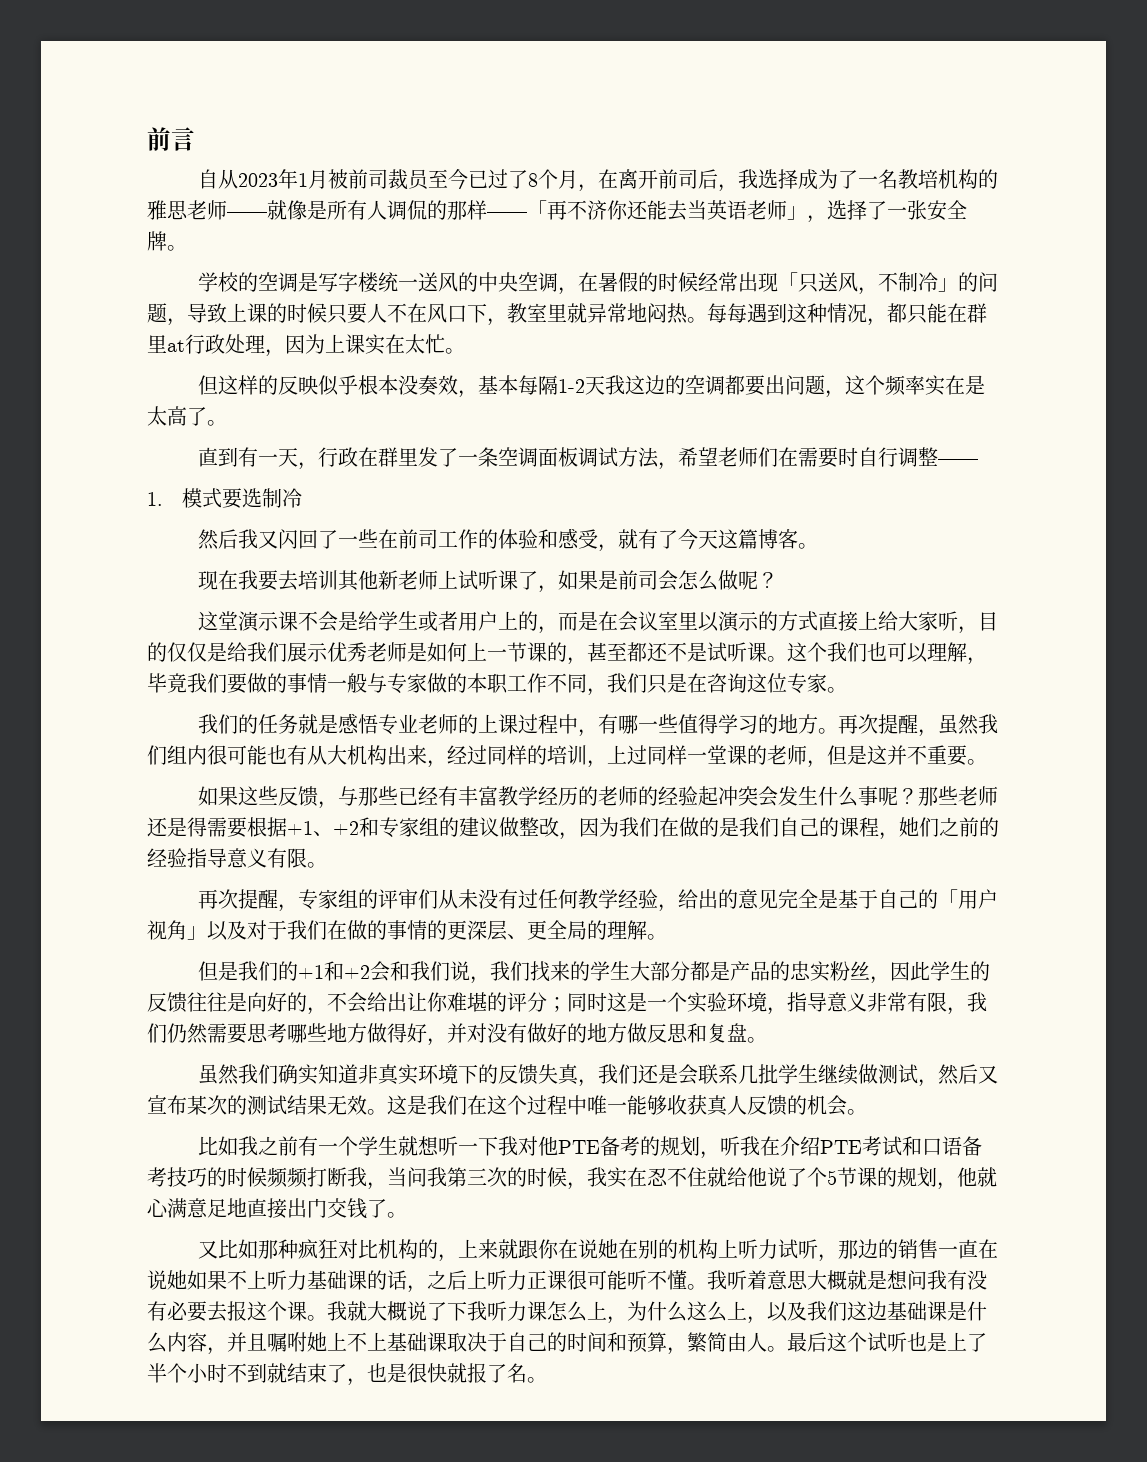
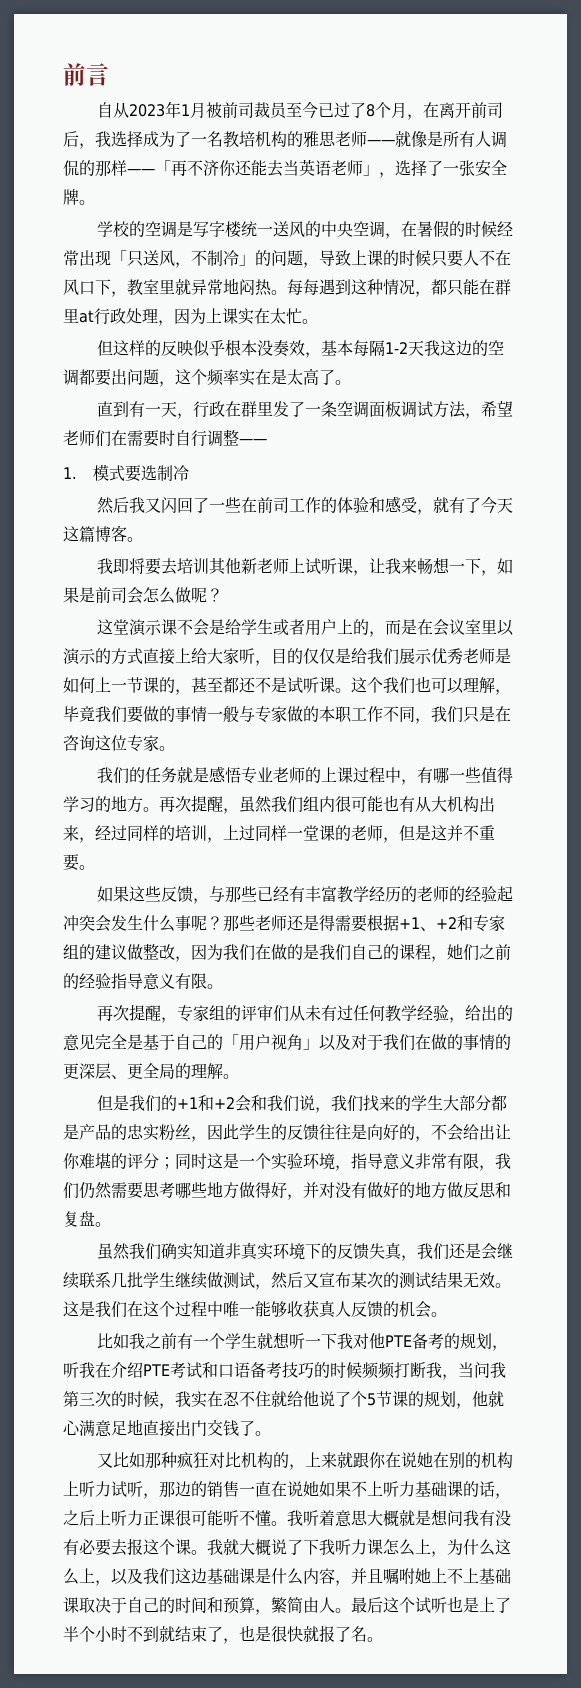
- 现在我要去培训其他新老师上试听课了，如果是前司会怎么做呢？
+ 我即将要去培训其他新老师上试听课，让我来畅想一下，如果是前司会怎么做呢？
- 再次提醒，专家组的评审们从未没有过任何教学经验，给出的意见完全是基于自己的「用户视角」以及对于我们在做的事情的更深层、更全局的理解。
+ 再次提醒，专家组的评审们从未有过任何教学经验，给出的意见完全是基于自己的「用户视角」以及对于我们在做的事情的更深层、更全局的理解。
- 虽然我们确实知道非真实环境下的反馈失真，我们还是会联系几批学生继续做测试，然后又宣布某次的测试结果无效。
+ 虽然我们确实知道非真实环境下的反馈失真，我们还是会继续联系几批学生继续做测试，然后又宣布某次的测试结果无效。

